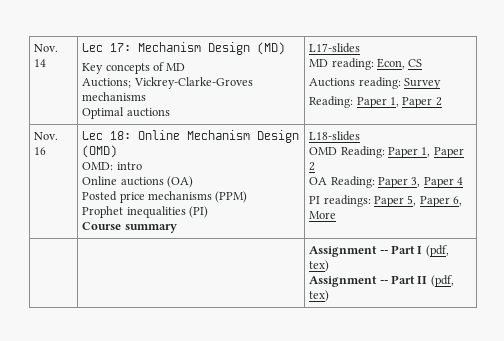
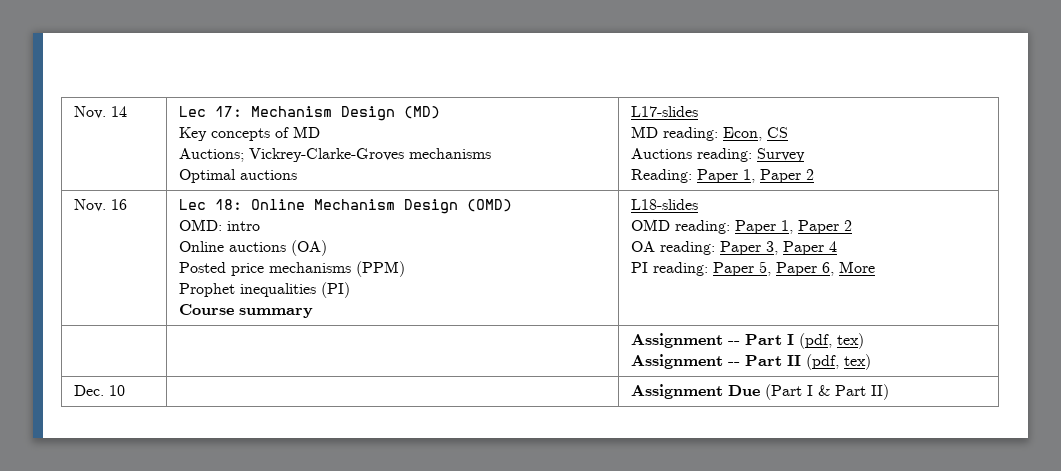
- OMD Reading: Paper 1, Paper 2
+ OMD reading: Paper 1, Paper 2
- OA Reading: Paper 3, Paper 4
+ OA reading: Paper 3, Paper 4
- PI readings: Paper 5, Paper 6, More
+ PI reading: Paper 5, Paper 6, More
+ Dec. 10 | | Assignment Due (Part I & Part II)

